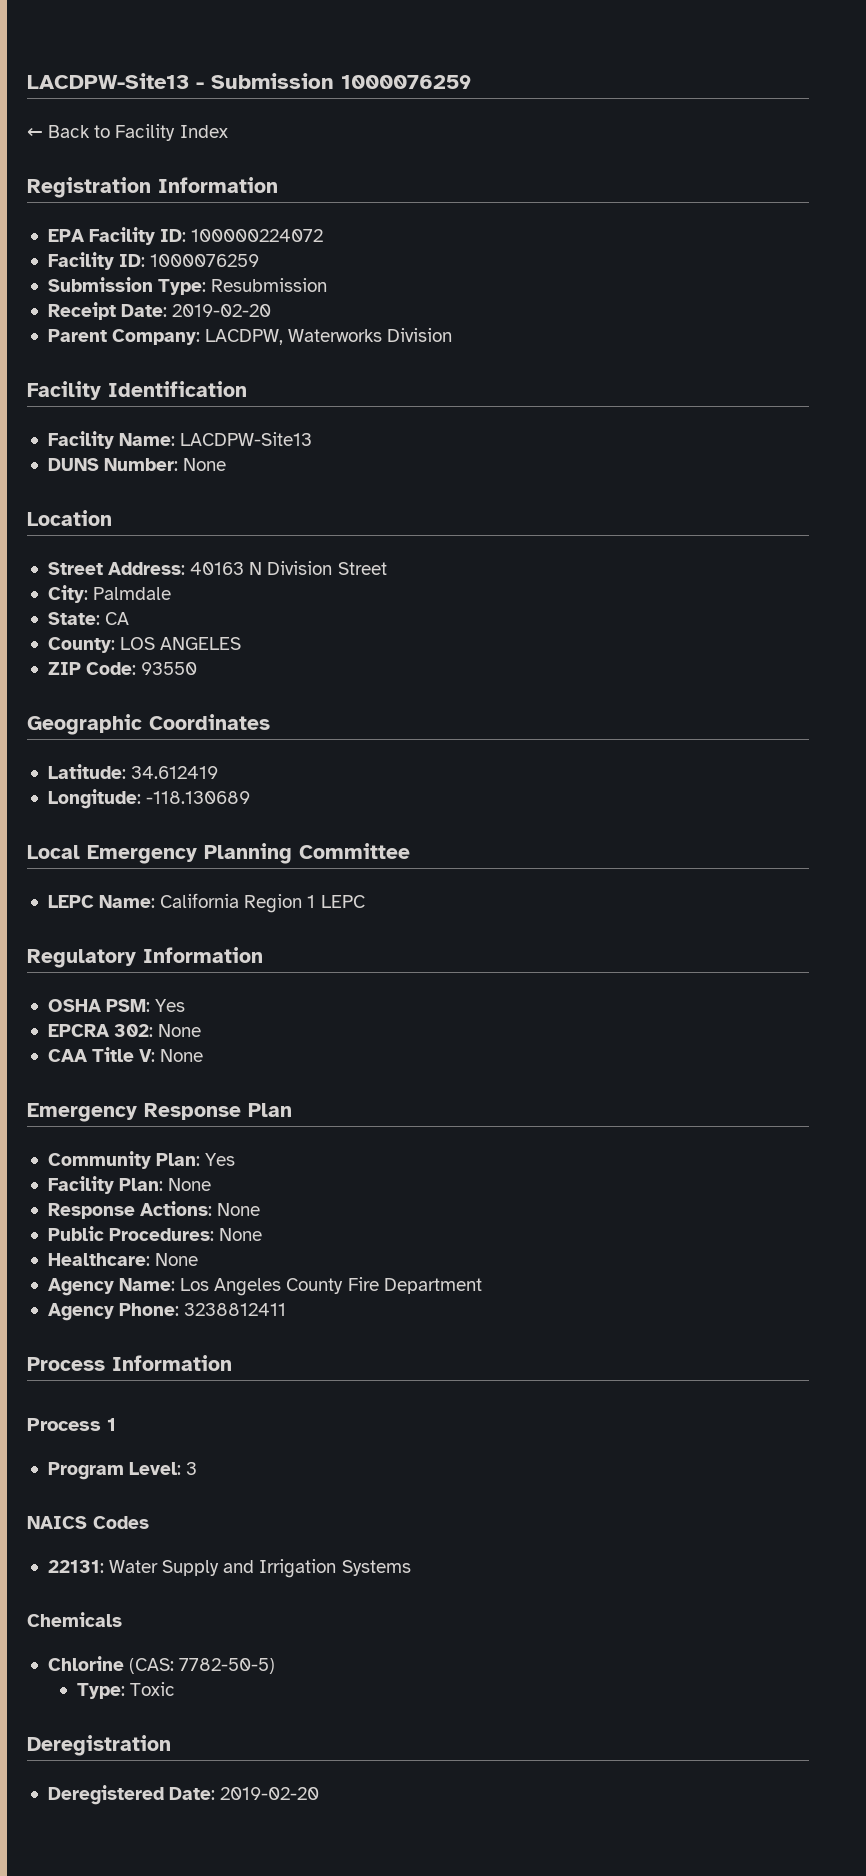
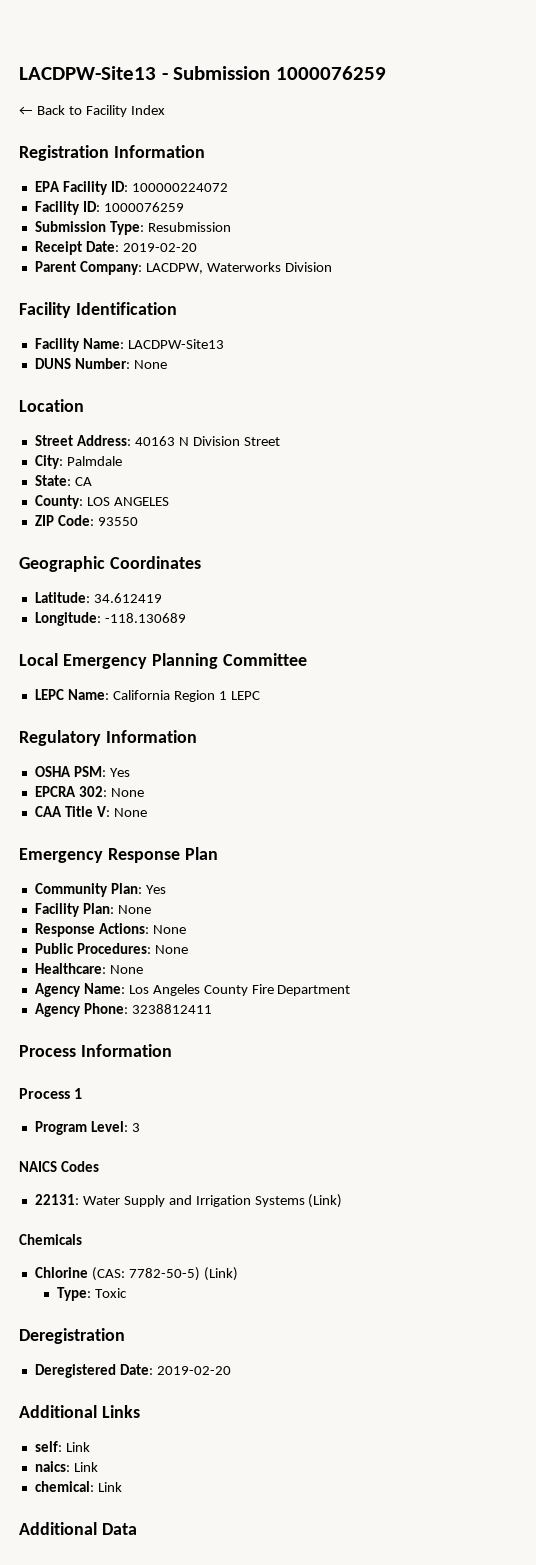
- 22131: Water Supply and Irrigation Systems
+ 22131: Water Supply and Irrigation Systems (Link)
- Chlorine (CAS: 7782-50-5)
+ Chlorine (CAS: 7782-50-5) (Link)
+ Additional Links
+ self: Link
+ naics: Link
+ chemical: Link
+ Additional Data

